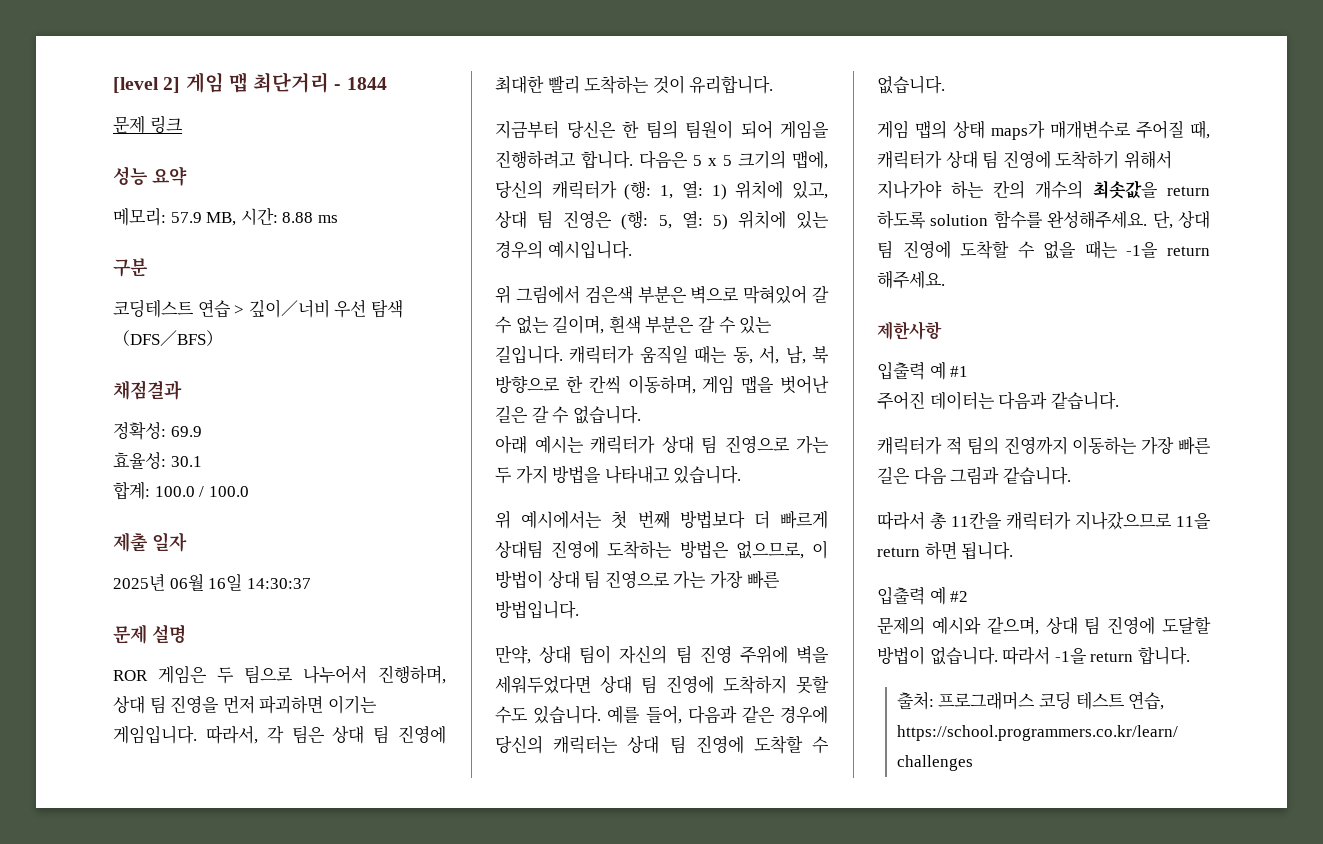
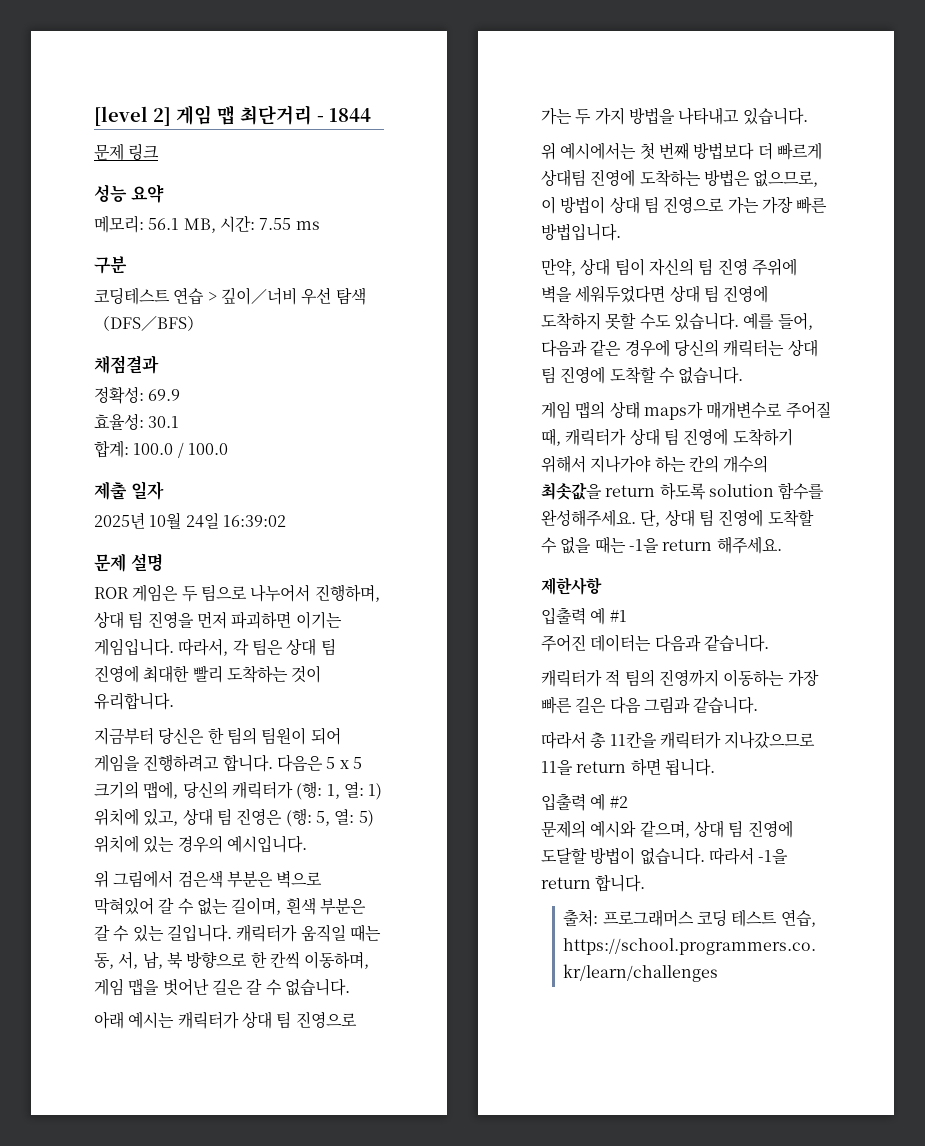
- 메모리: 57.9 MB, 시간: 8.88 ms
+ 메모리: 56.1 MB, 시간: 7.55 ms
- 2025년 06월 16일 14:30:37
+ 2025년 10월 24일 16:39:02

